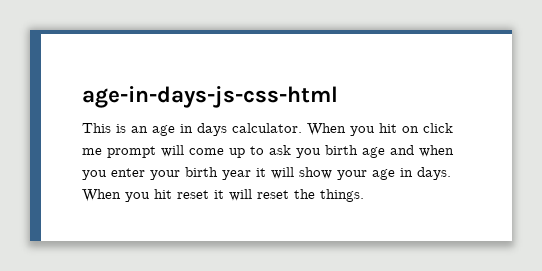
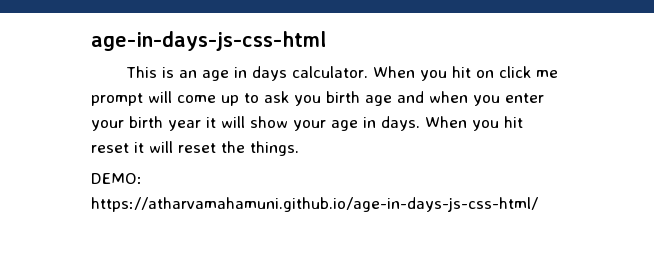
+ DEMO: https://atharvamahamuni.github.io/age-in-days-js-css-html/

